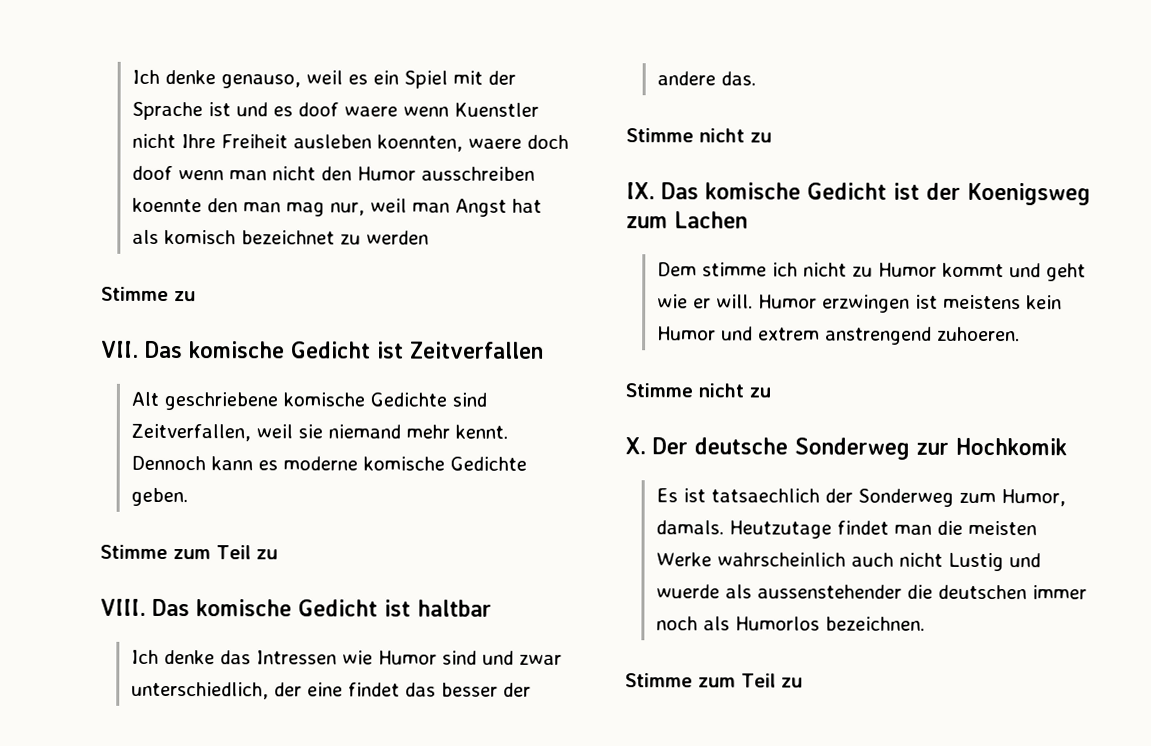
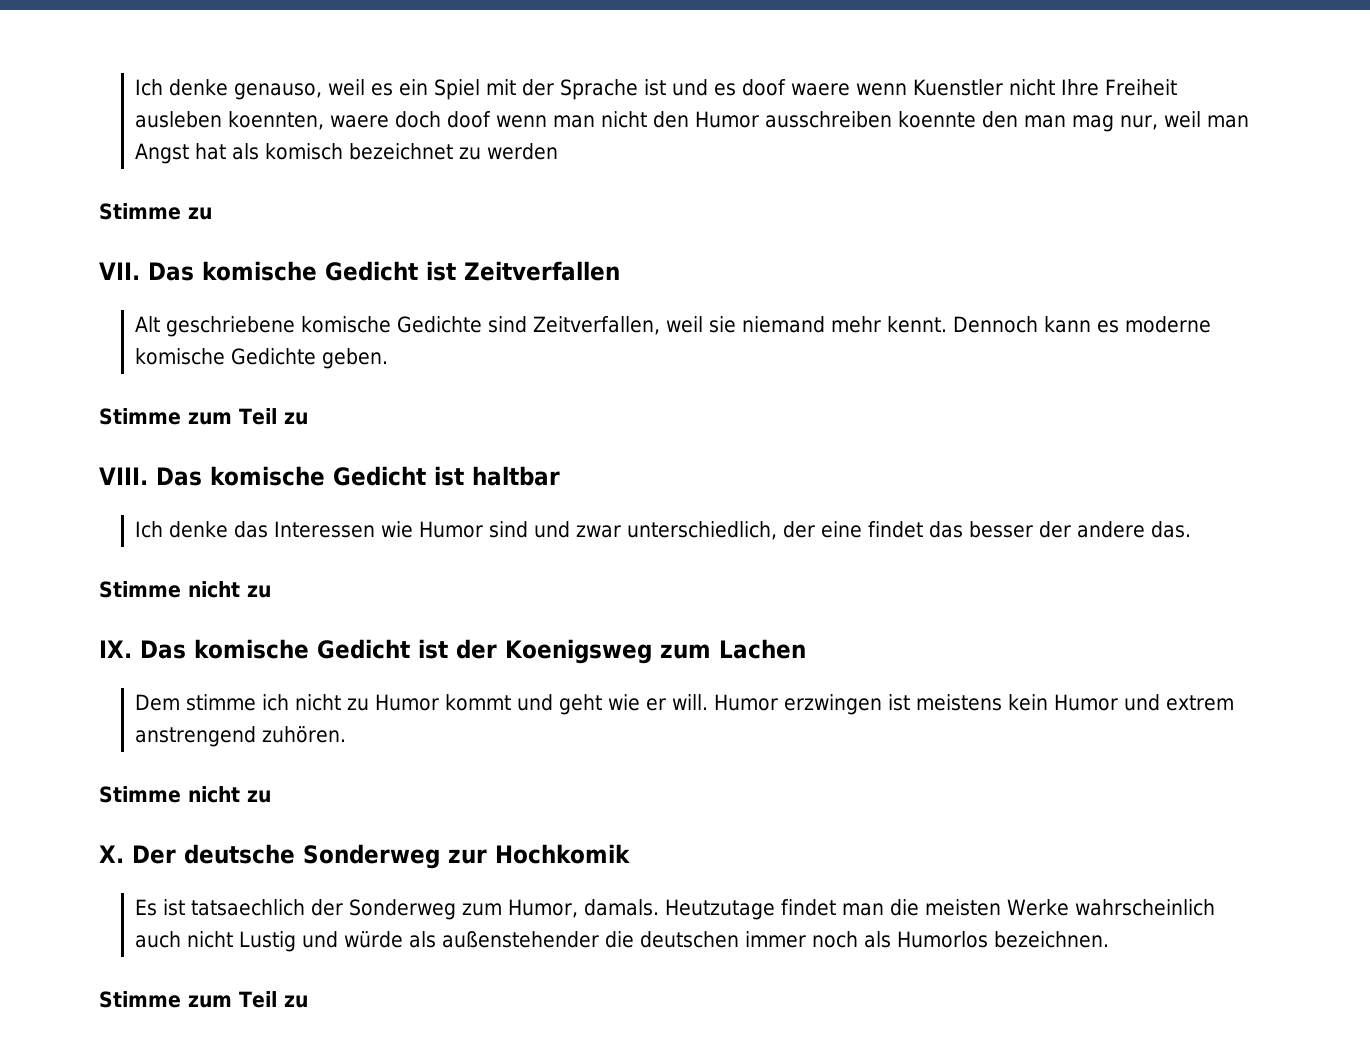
- Ich denke das Intressen wie Humor sind und zwar unterschiedlich, der eine findet das besser der andere das.
+ Ich denke das Interessen wie Humor sind und zwar unterschiedlich, der eine findet das besser der andere das.
- Humor erzwingen ist meistens kein Humor und extrem anstrengend zuhoeren.
+ Humor erzwingen ist meistens kein Humor und extrem anstrengend zuhören.
- Heutzutage findet man die meisten Werke wahrscheinlich auch nicht Lustig und wuerde als aussenstehender die deutschen immer noch als Humorlos bezeichnen.
+ Heutzutage findet man die meisten Werke wahrscheinlich auch nicht Lustig und würde als außenstehender die deutschen immer noch als Humorlos bezeichnen.

